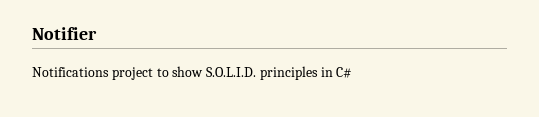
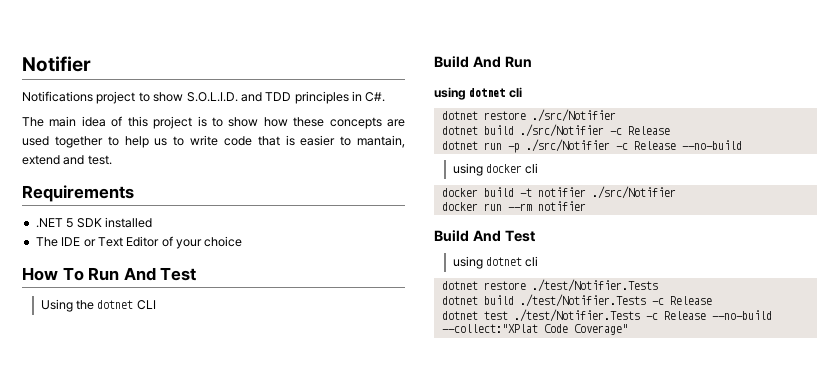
- Notifications project to show S.O.L.I.D. principles in C#
+ Notifications project to show S.O.L.I.D. and TDD principles in C#.
+ The main idea of this project is to show how these concepts are used together to help us to write code that is easier to mantain, extend and test.
+ Requirements
+ .NET 5 SDK installed
+ The IDE or Text Editor of your choice
+ How To Run And Test
+ Using the dotnet CLI
+ Build And Run
+ using dotnet cli
+ dotnet restore ./src/Notifier
+ dotnet build ./src/Notifier -c Release
+ dotnet run -p ./src/Notifier -c Release --no-build
+ using docker cli
+ docker build -t notifier ./src/Notifier
+ docker run --rm notifier
+ Build And Test
+ using dotnet cli
+ dotnet restore ./test/Notifier.Tests
+ dotnet build ./test/Notifier.Tests -c Release
+ dotnet test ./test/Notifier.Tests -c Release --no-build --collect:"XPlat Code Coverage"

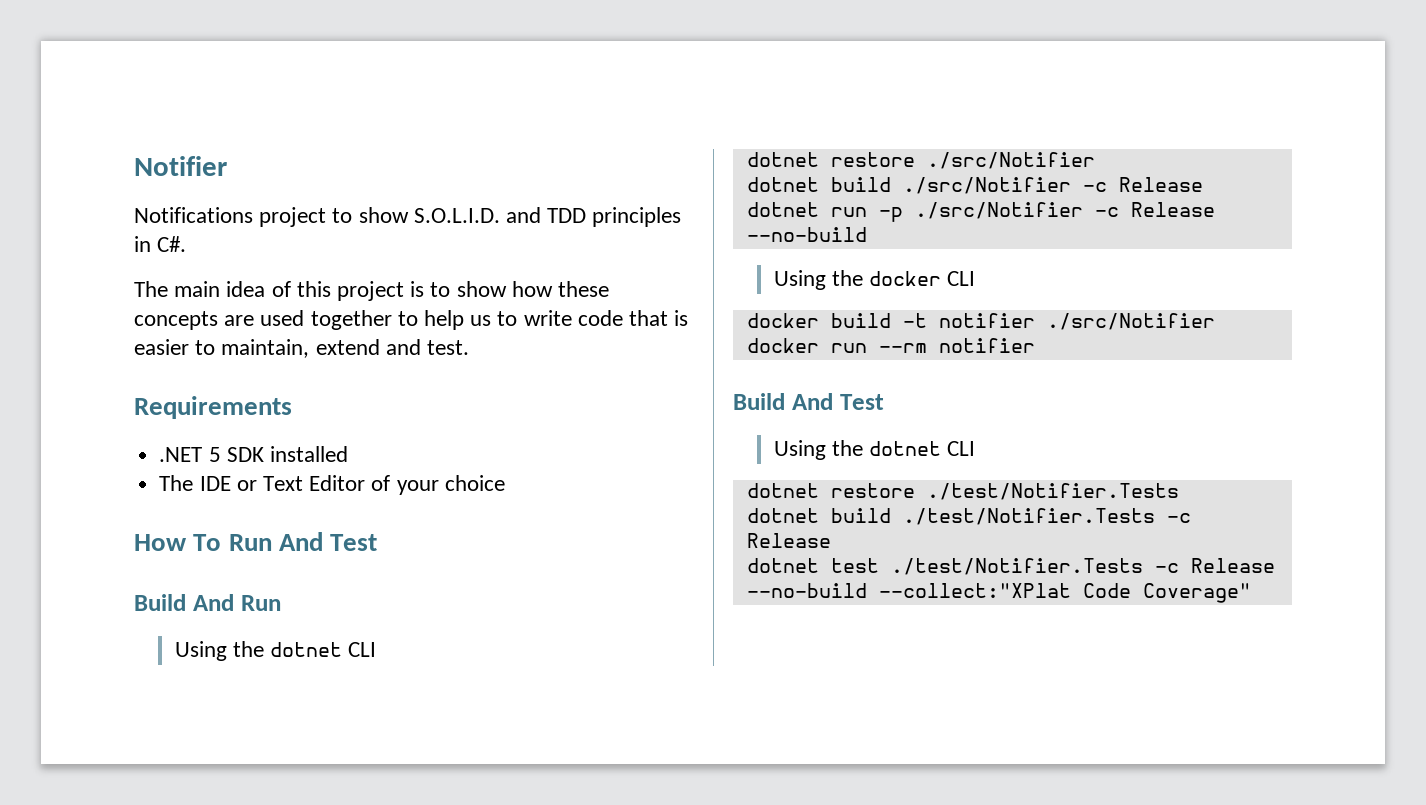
- The main idea of this project is to show how these concepts are used together to help us to write code that is easier to mantain, extend and test.
+ The main idea of this project is to show how these concepts are used together to help us to write code that is easier to maintain, extend and test.
+ Build And Run
  Using the dotnet CLI
- Build And Run
- using dotnet cli
- using docker cli
+ Using the docker CLI
  Build And Test
- using dotnet cli
+ Using the dotnet CLI

